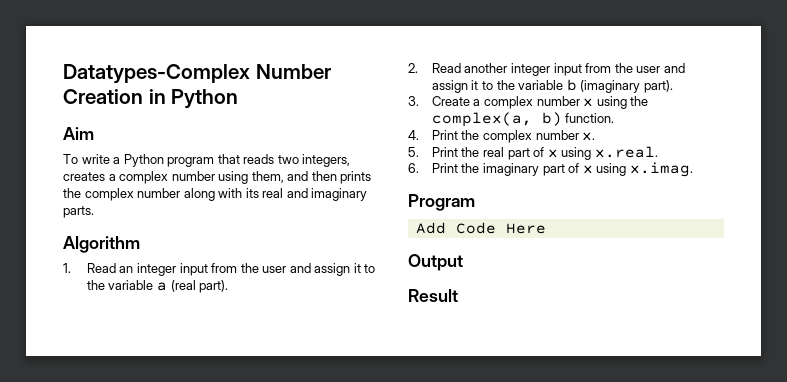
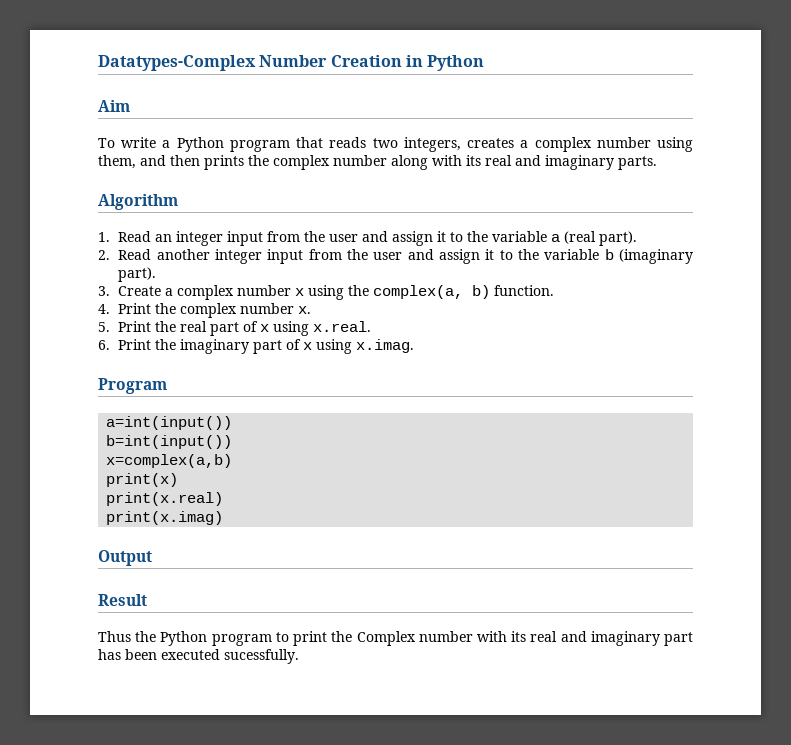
- Add Code Here
+ a=int(input())
+ b=int(input())
+ x=complex(a,b)
+ print(x)
+ print(x.real)
+ print(x.imag)
  Output
  Result
+ Thus the Python program to print the Complex number with its real and imaginary part has been executed sucessfully.

